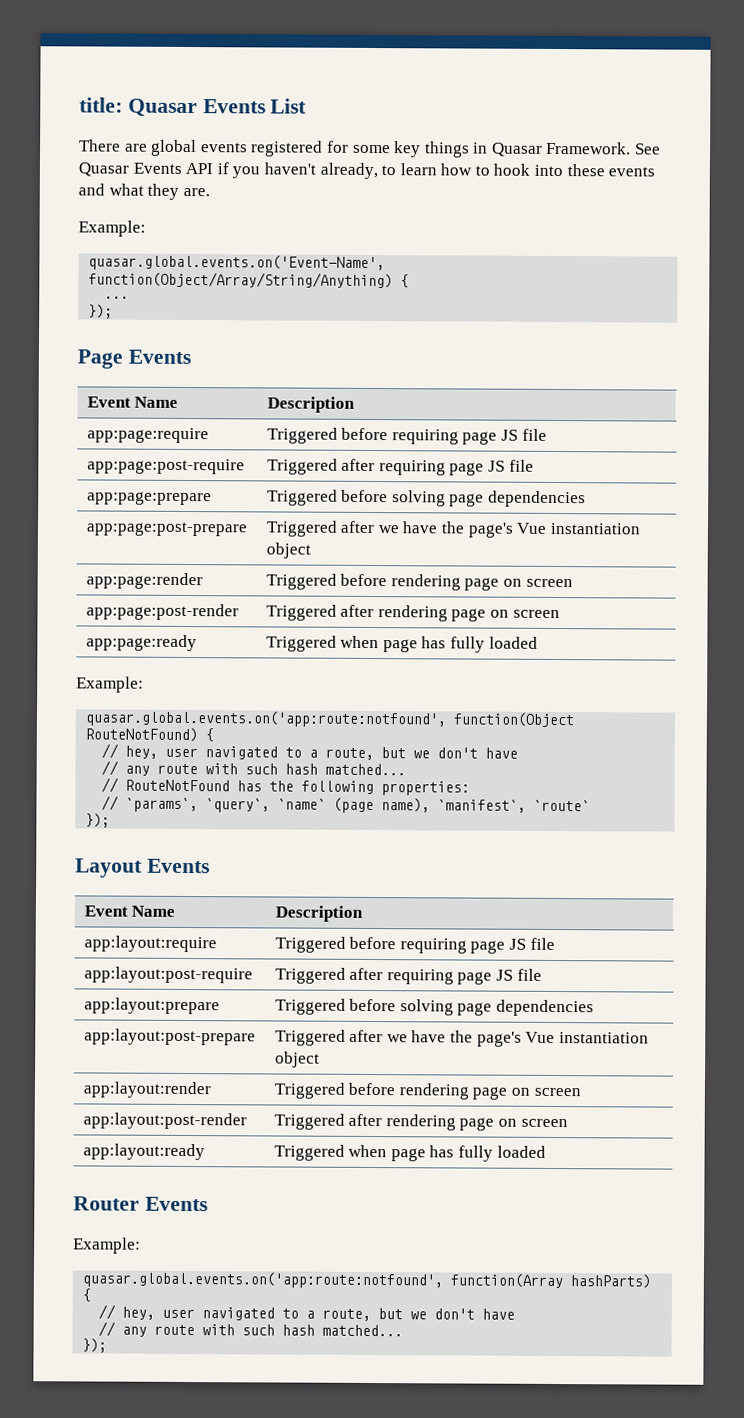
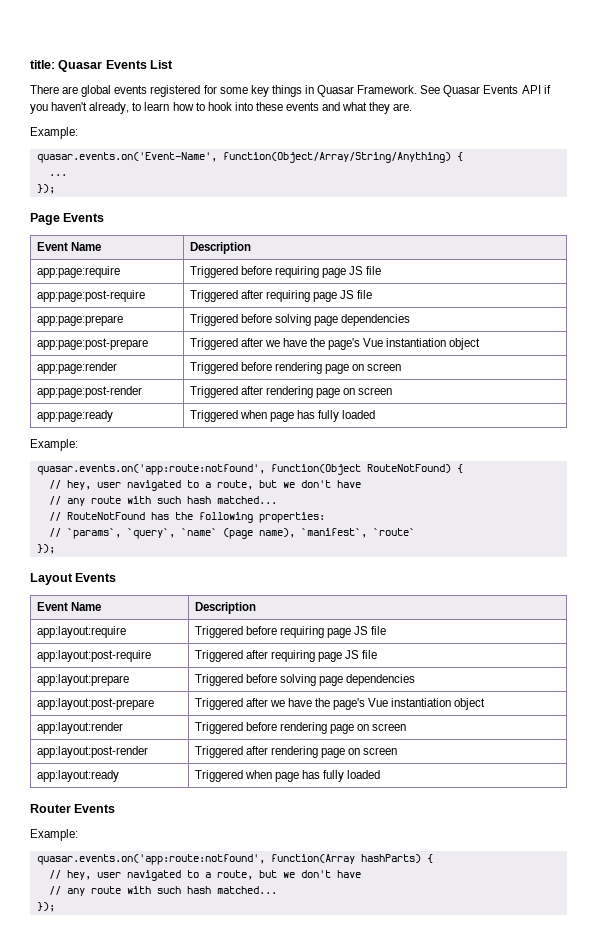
- quasar.global.events.on('Event-Name', function(Object/Array/String/Anything) {
+ quasar.events.on('Event-Name', function(Object/Array/String/Anything) {
- quasar.global.events.on('app:route:notfound', function(Object RouteNotFound) {
+ quasar.events.on('app:route:notfound', function(Object RouteNotFound) {
- quasar.global.events.on('app:route:notfound', function(Array hashParts) {
+ quasar.events.on('app:route:notfound', function(Array hashParts) {

